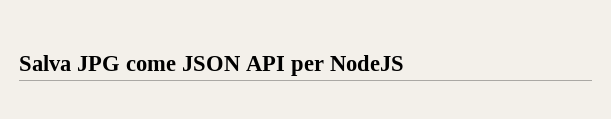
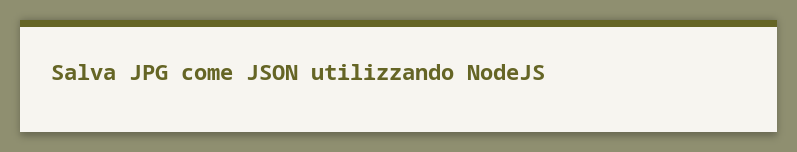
- Salva JPG come JSON API per NodeJS
+ Salva JPG come JSON utilizzando NodeJS

